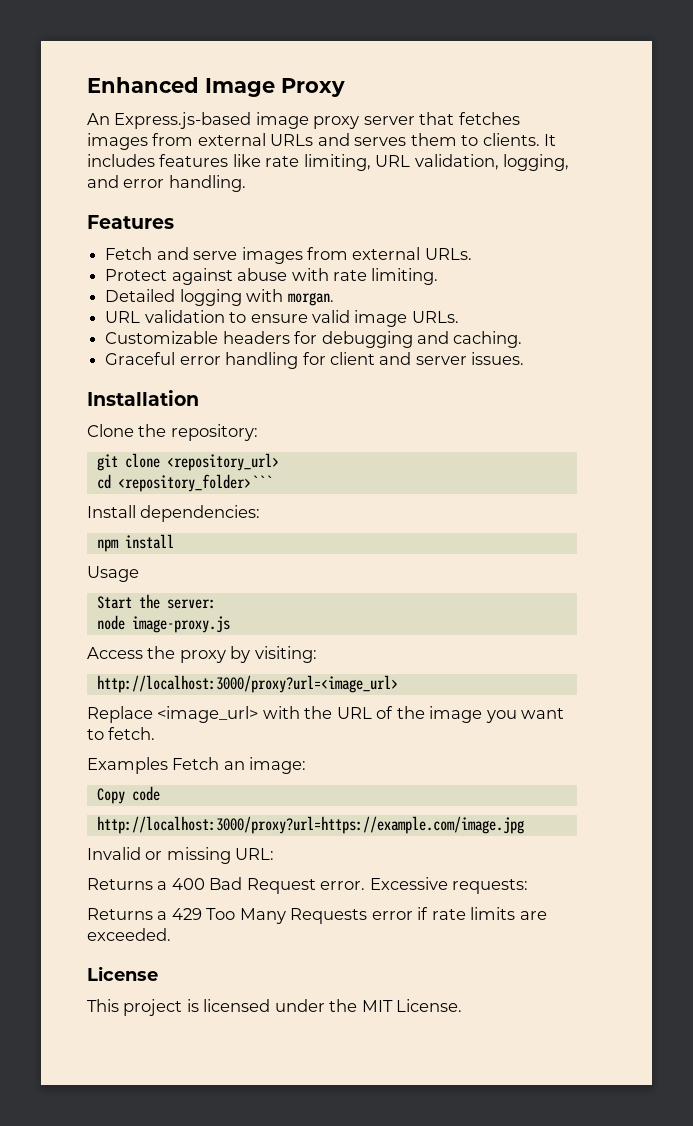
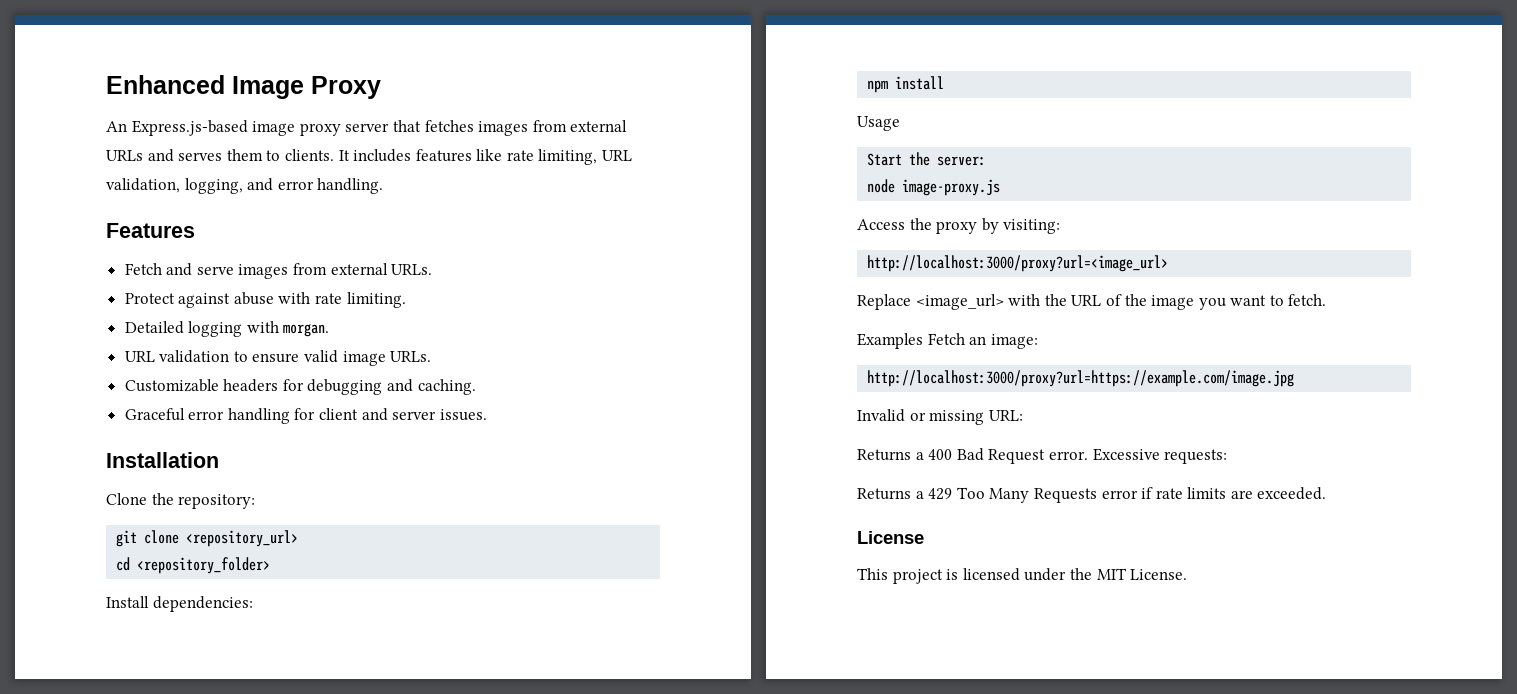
- cd <repository_folder>```
+ cd <repository_folder>
- Copy code

